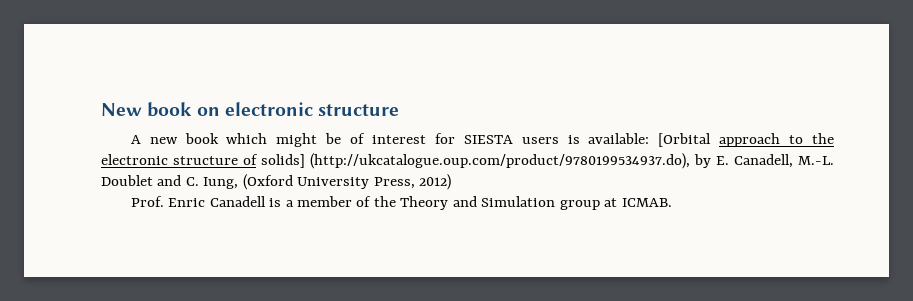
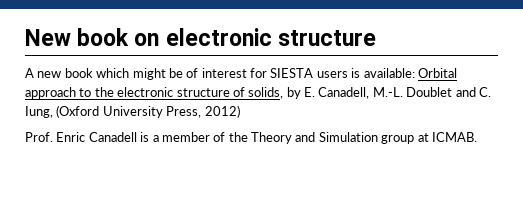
- A new book which might be of interest for SIESTA users is available: [Orbital approach to the electronic structure of solids] (http://ukcatalogue.oup.com/product/9780199534937.do), by E. Canadell, M.-L. Doublet and C. Iung, (Oxford University Press, 2012)
+ A new book which might be of interest for SIESTA users is available: Orbital approach to the electronic structure of solids, by E. Canadell, M.-L. Doublet and C. Iung, (Oxford University Press, 2012)

